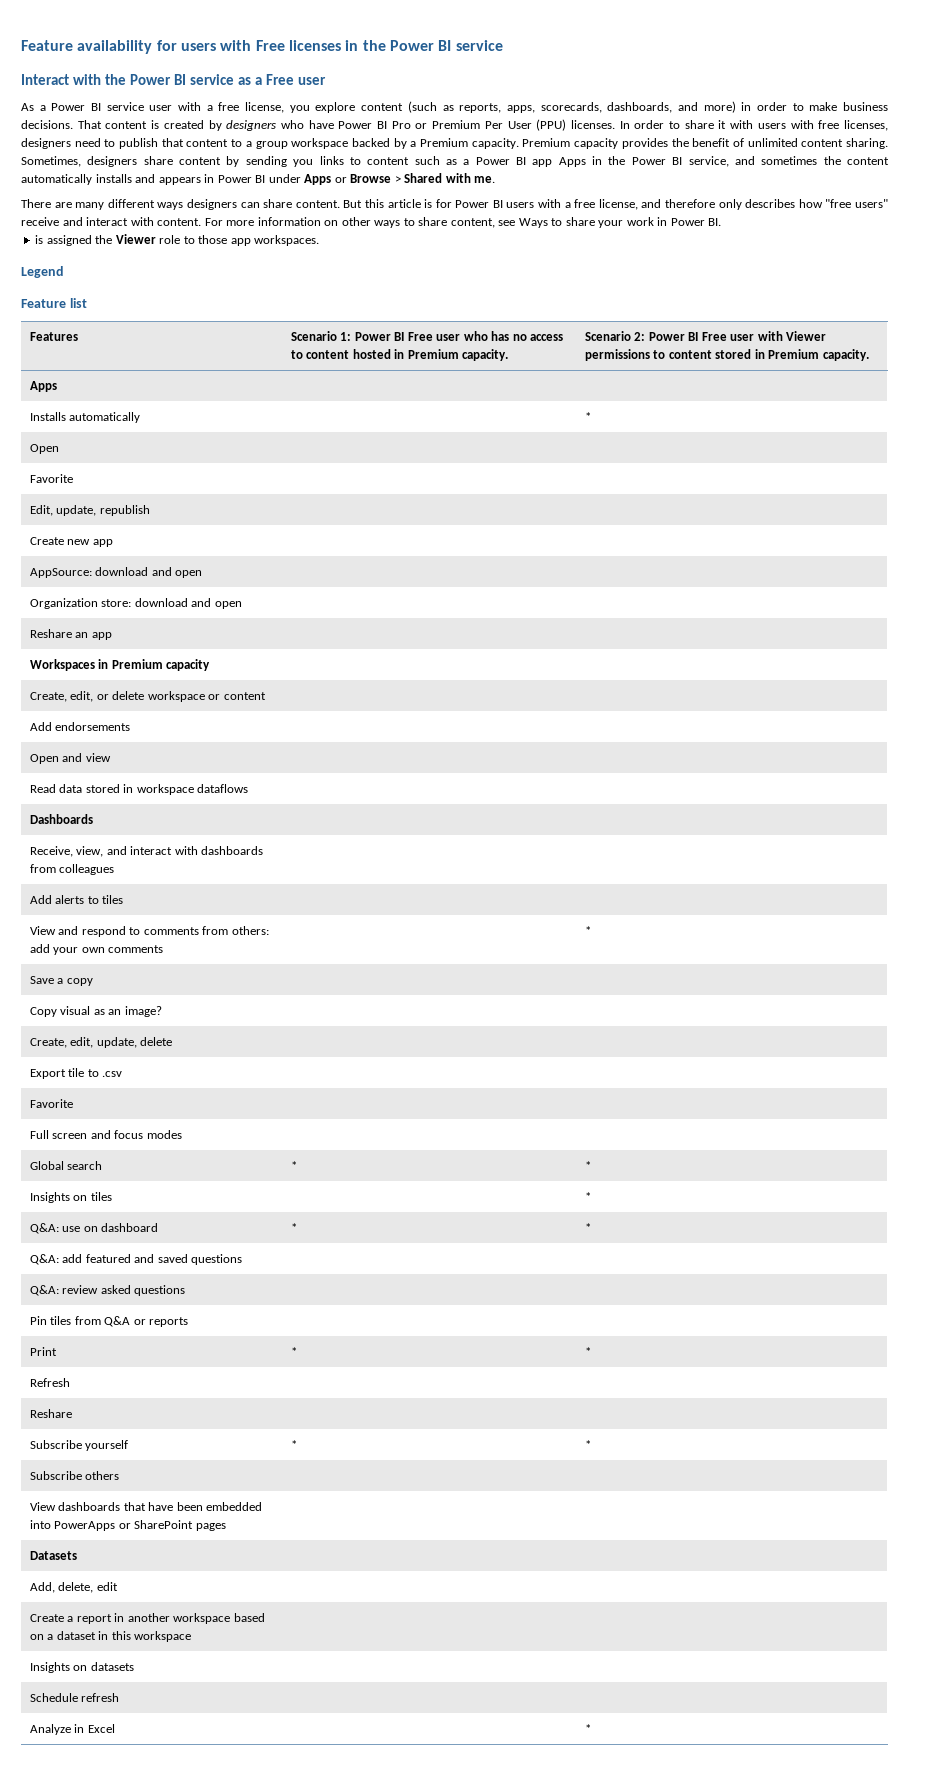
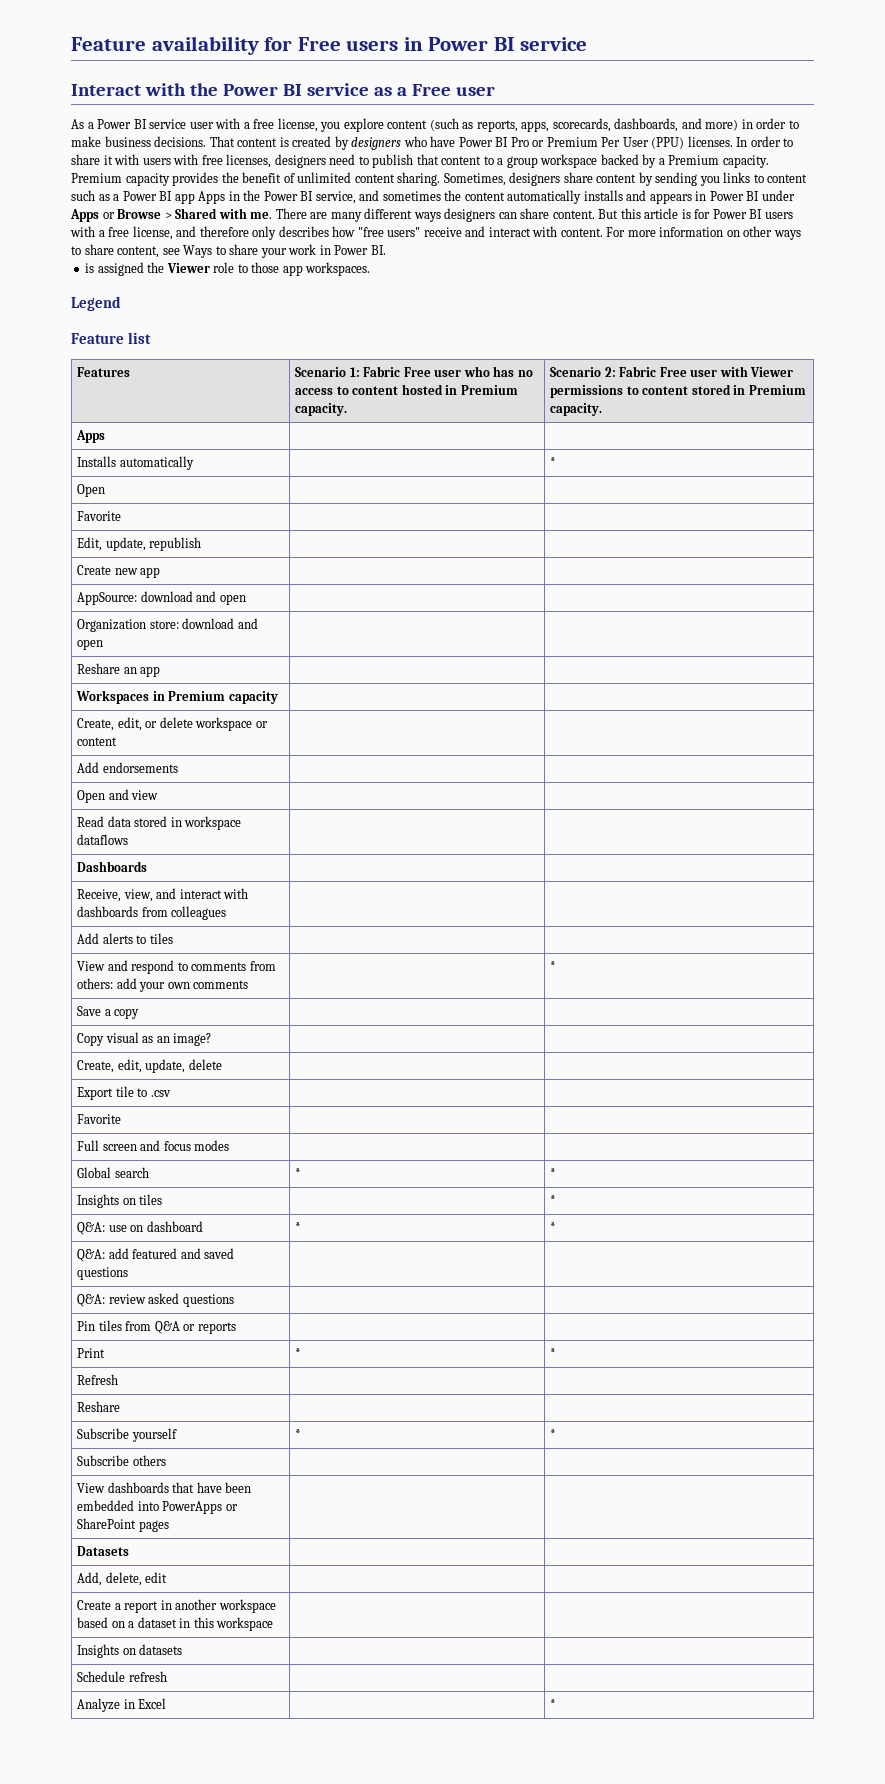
- Feature availability for users with Free licenses in the Power BI service
+ Feature availability for Free users in Power BI service
- Sometimes, designers share content by sending you links to content such as a Power BI app Apps in the Power BI service, and sometimes the content automatically installs and appears in Power BI under Apps or Browse > Shared with me.
- There are many different ways designers can share content.
+ Sometimes, designers share content by sending you links to content such as a Power BI app Apps in the Power BI service, and sometimes the content automatically installs and appears in Power BI under Apps or Browse > Shared with me. There are many different ways designers can share content.
- Features | Scenario 1: Power BI Free user who has no access to content hosted in Premium capacity. | Scenario 2: Power BI Free user with Viewer permissions to content stored in Premium capacity.
+ Features | Scenario 1: Fabric Free user who has no access to content hosted in Premium capacity. | Scenario 2: Fabric Free user with Viewer permissions to content stored in Premium capacity.

